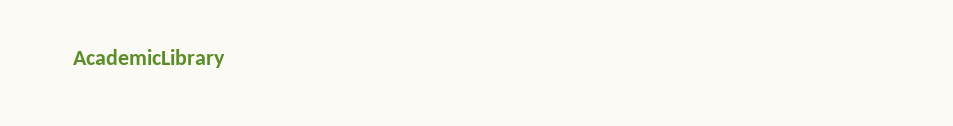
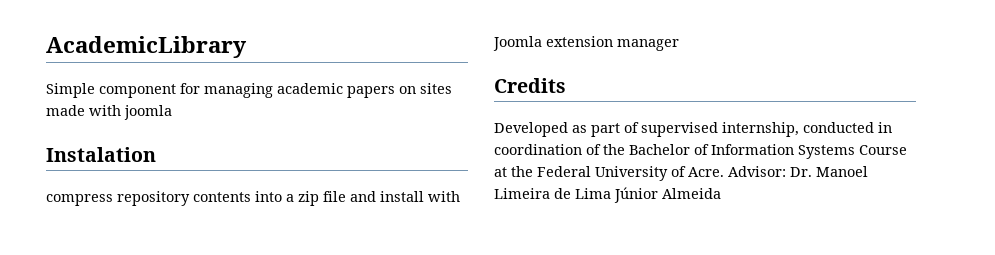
+ Simple component for managing academic papers on sites made with joomla
+ Instalation
+ compress repository contents into a zip file and install with Joomla extension manager
+ Credits
+ Developed as part of supervised internship, conducted in coordination of the Bachelor of Information Systems Course at the Federal University of Acre. Advisor: Dr. Manoel Limeira de Lima Júnior Almeida

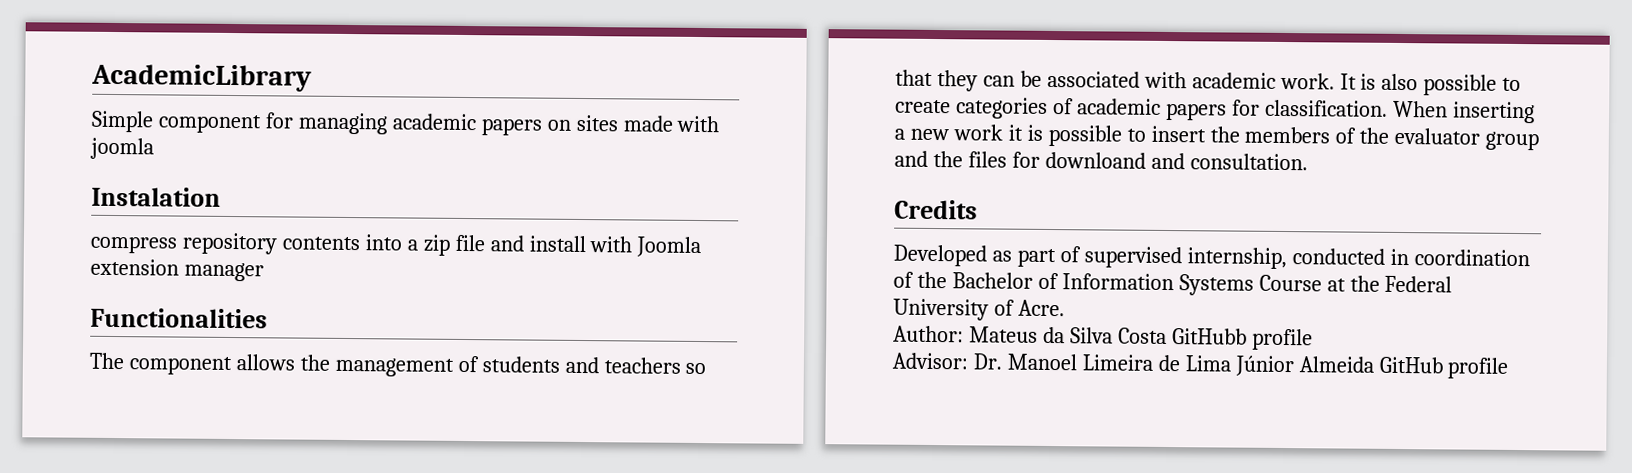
+ Functionalities
+ The component allows the management of students and teachers so that they can be associated with academic work. It is also possible to create categories of academic papers for classification. When inserting a new work it is possible to insert the members of the evaluator group and the files for downloand and consultation.
- Developed as part of supervised internship, conducted in coordination of the Bachelor of Information Systems Course at the Federal University of Acre. Advisor: Dr. Manoel Limeira de Lima Júnior Almeida
+ Developed as part of supervised internship, conducted in coordination of the Bachelor of Information Systems Course at the Federal University of Acre.
+ Author: Mateus da Silva Costa GitHubb profile
+ Advisor: Dr. Manoel Limeira de Lima Júnior Almeida GitHub profile

